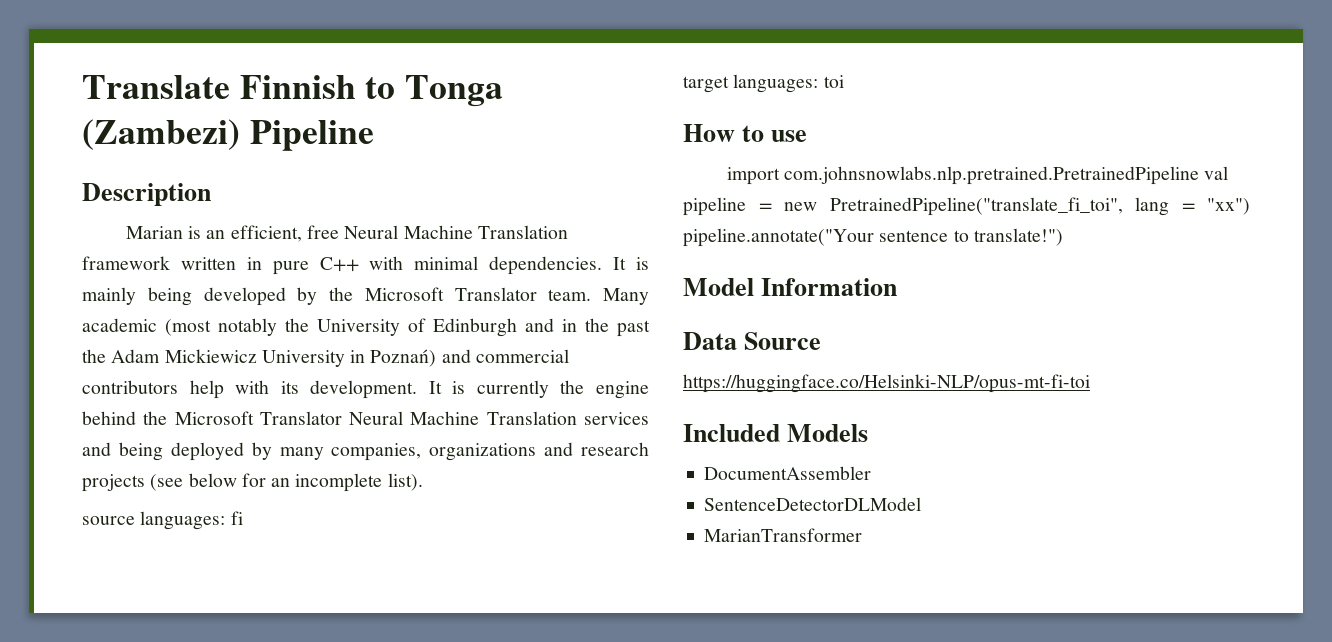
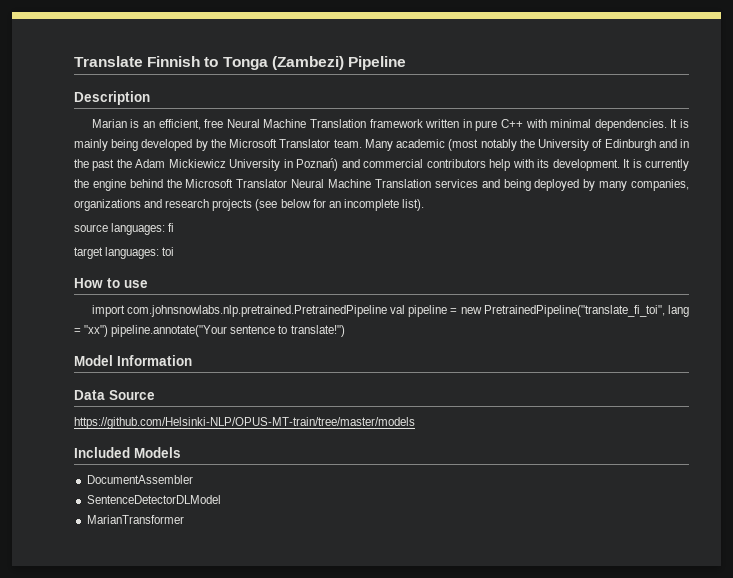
- https://huggingface.co/Helsinki-NLP/opus-mt-fi-toi
+ https://github.com/Helsinki-NLP/OPUS-MT-train/tree/master/models

